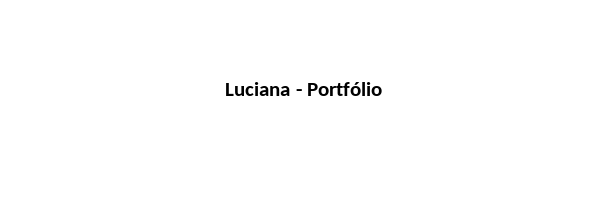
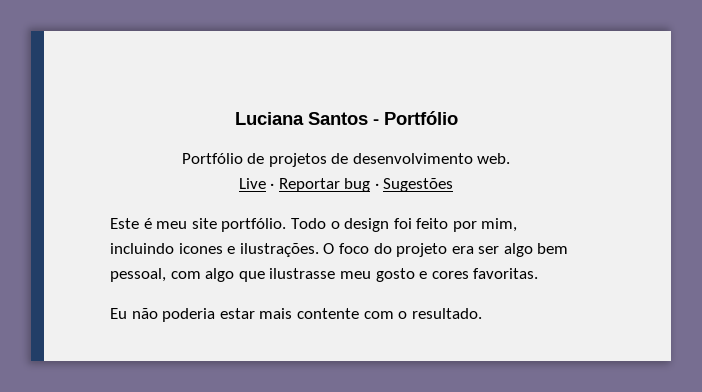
- Luciana - Portfólio
+ Luciana Santos - Portfólio
+ Portfólio de projetos de desenvolvimento web.
+ Live · Reportar bug · Sugestões
+ Este é meu site portfólio. Todo o design foi feito por mim, incluindo icones e ilustrações. O foco do projeto era ser algo bem pessoal, com algo que ilustrasse meu gosto e cores favoritas.
+ Eu não poderia estar mais contente com o resultado.

